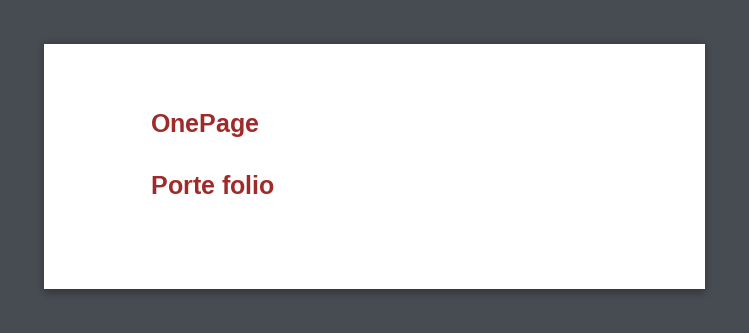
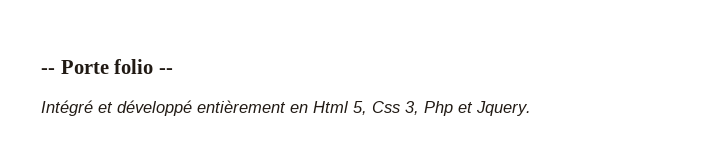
- OnePage
- Porte folio
+ -- Porte folio --
+ Intégré et développé entièrement en Html 5, Css 3, Php et Jquery.

